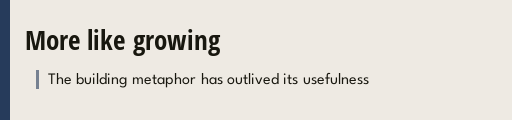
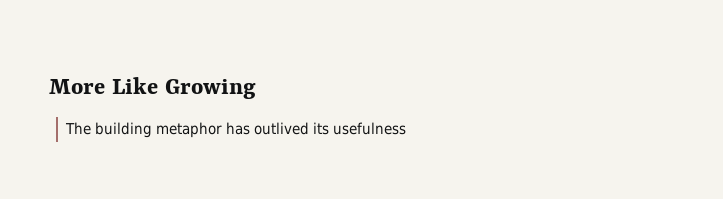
- More like growing
+ More Like Growing

